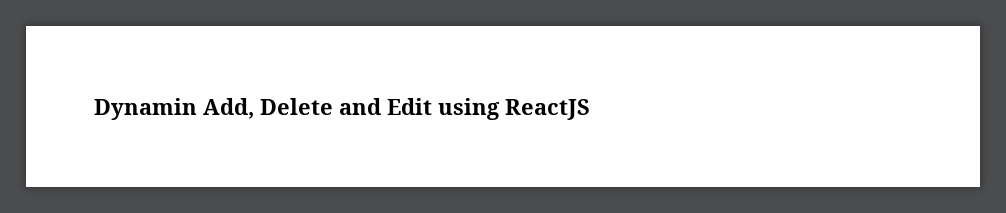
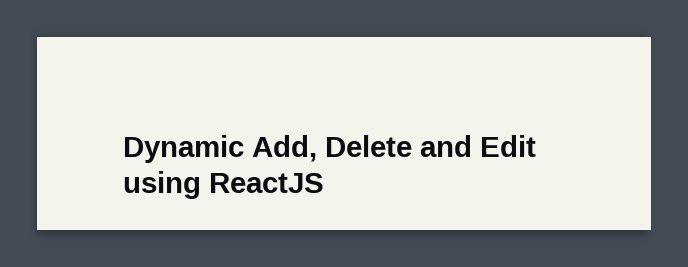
- Dynamin Add, Delete and Edit using ReactJS
+ Dynamic Add, Delete and Edit using ReactJS

